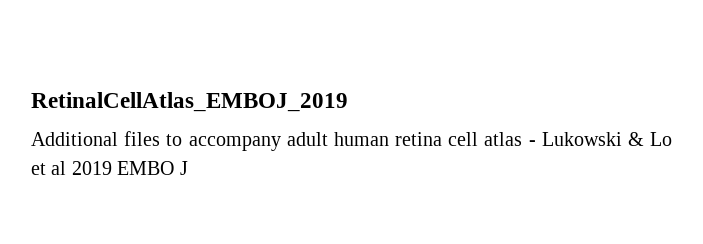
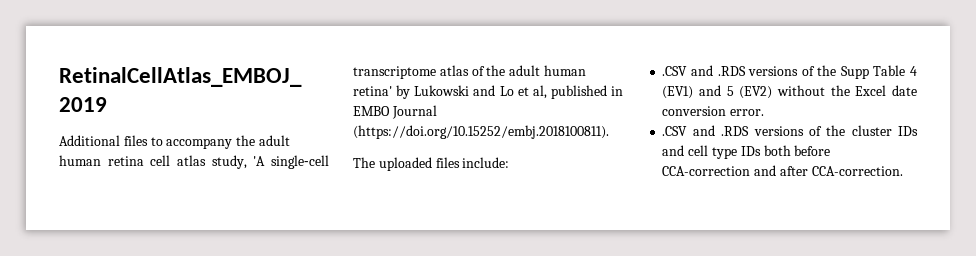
- Additional files to accompany adult human retina cell atlas - Lukowski & Lo et al 2019 EMBO J
+ Additional files to accompany the adult human retina cell atlas study, 'A single‐cell transcriptome atlas of the adult human retina' by Lukowski and Lo et al, published in EMBO Journal (https://doi.org/10.15252/embj.2018100811).
+ The uploaded files include:
+ .CSV and .RDS versions of the Supp Table 4 (EV1) and 5 (EV2) without the Excel date conversion error.
+ .CSV and .RDS versions of the cluster IDs and cell type IDs both before CCA-correction and after CCA-correction.

